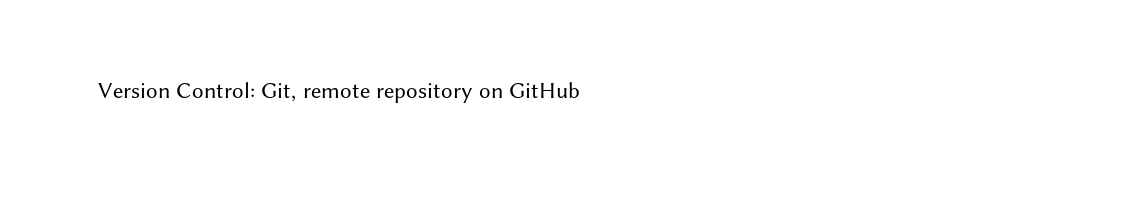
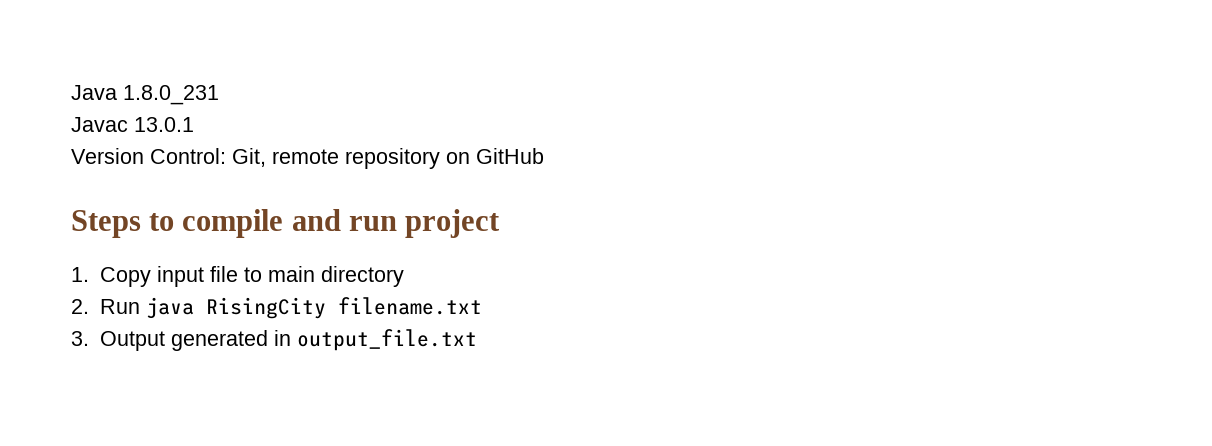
+ Java 1.8.0_231
+ Javac 13.0.1
+ Steps to compile and run project
+ 1. Copy input file to main directory
+ 2. Run java RisingCity filename.txt
+ 3. Output generated in output_file.txt

